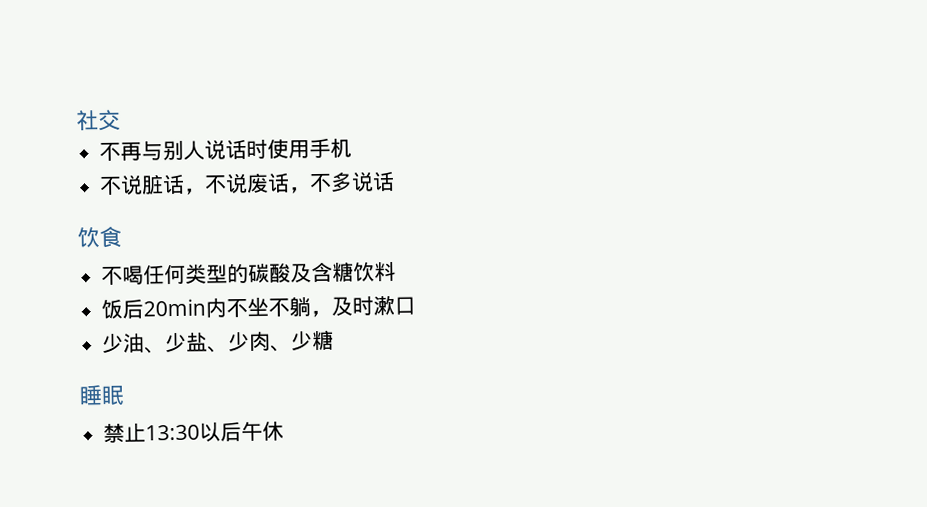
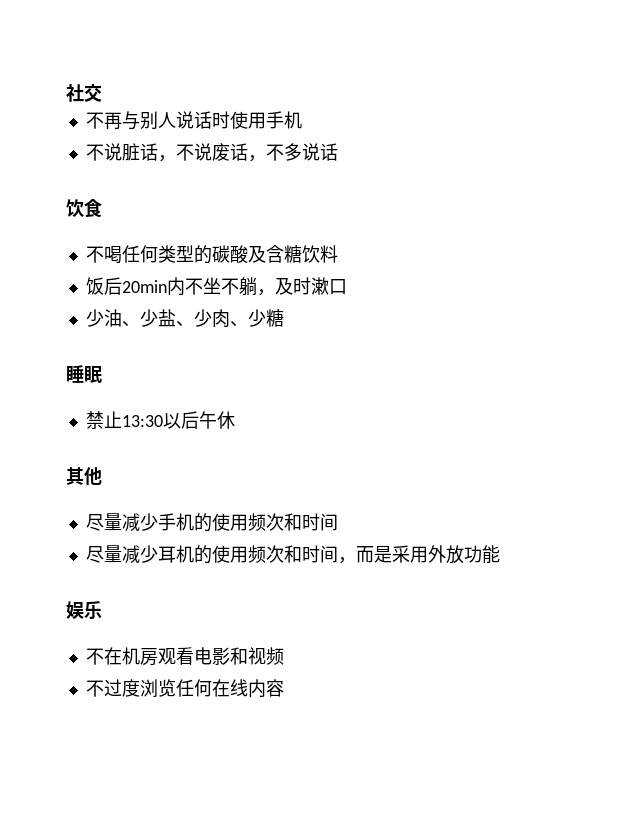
+ 其他
+ 尽量减少手机的使用频次和时间
+ 尽量减少耳机的使用频次和时间，而是采用外放功能
+ 娱乐
+ 不在机房观看电影和视频
+ 不过度浏览任何在线内容

